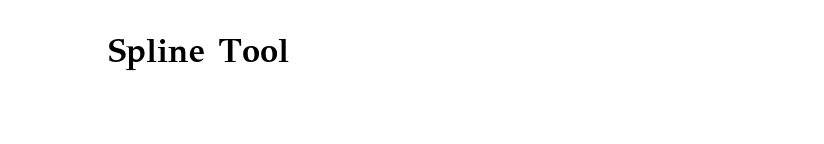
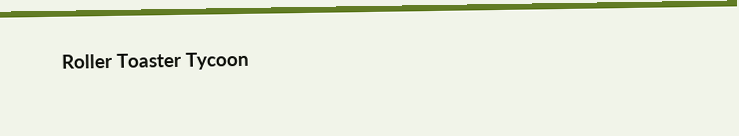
- Spline Tool
+ Roller Toaster Tycoon

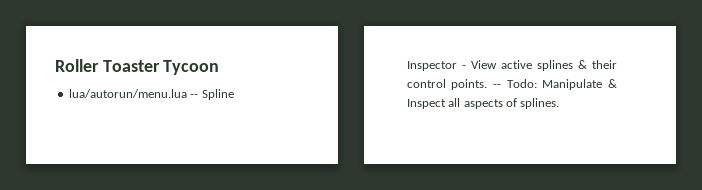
+ lua/autorun/menu.lua -- Spline Inspector - View active splines & their control points. -- Todo: Manipulate & Inspect all aspects of splines.

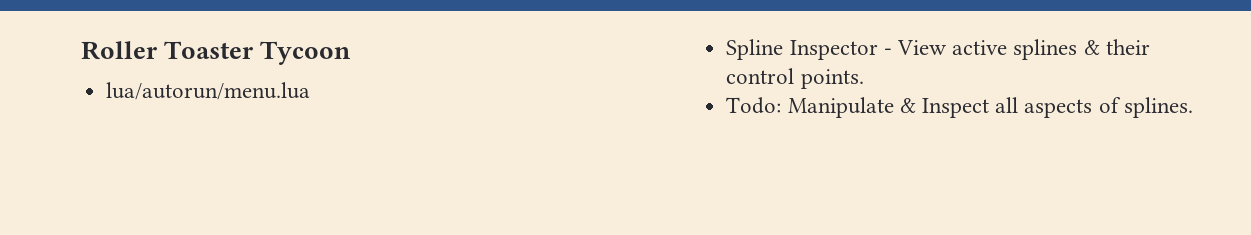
- lua/autorun/menu.lua -- Spline Inspector - View active splines & their control points. -- Todo: Manipulate & Inspect all aspects of splines.
+ lua/autorun/menu.lua
+ Spline Inspector - View active splines & their control points.
+ Todo: Manipulate & Inspect all aspects of splines.

